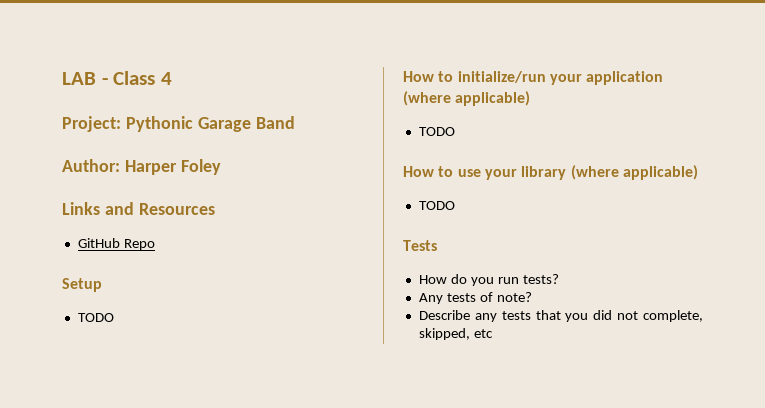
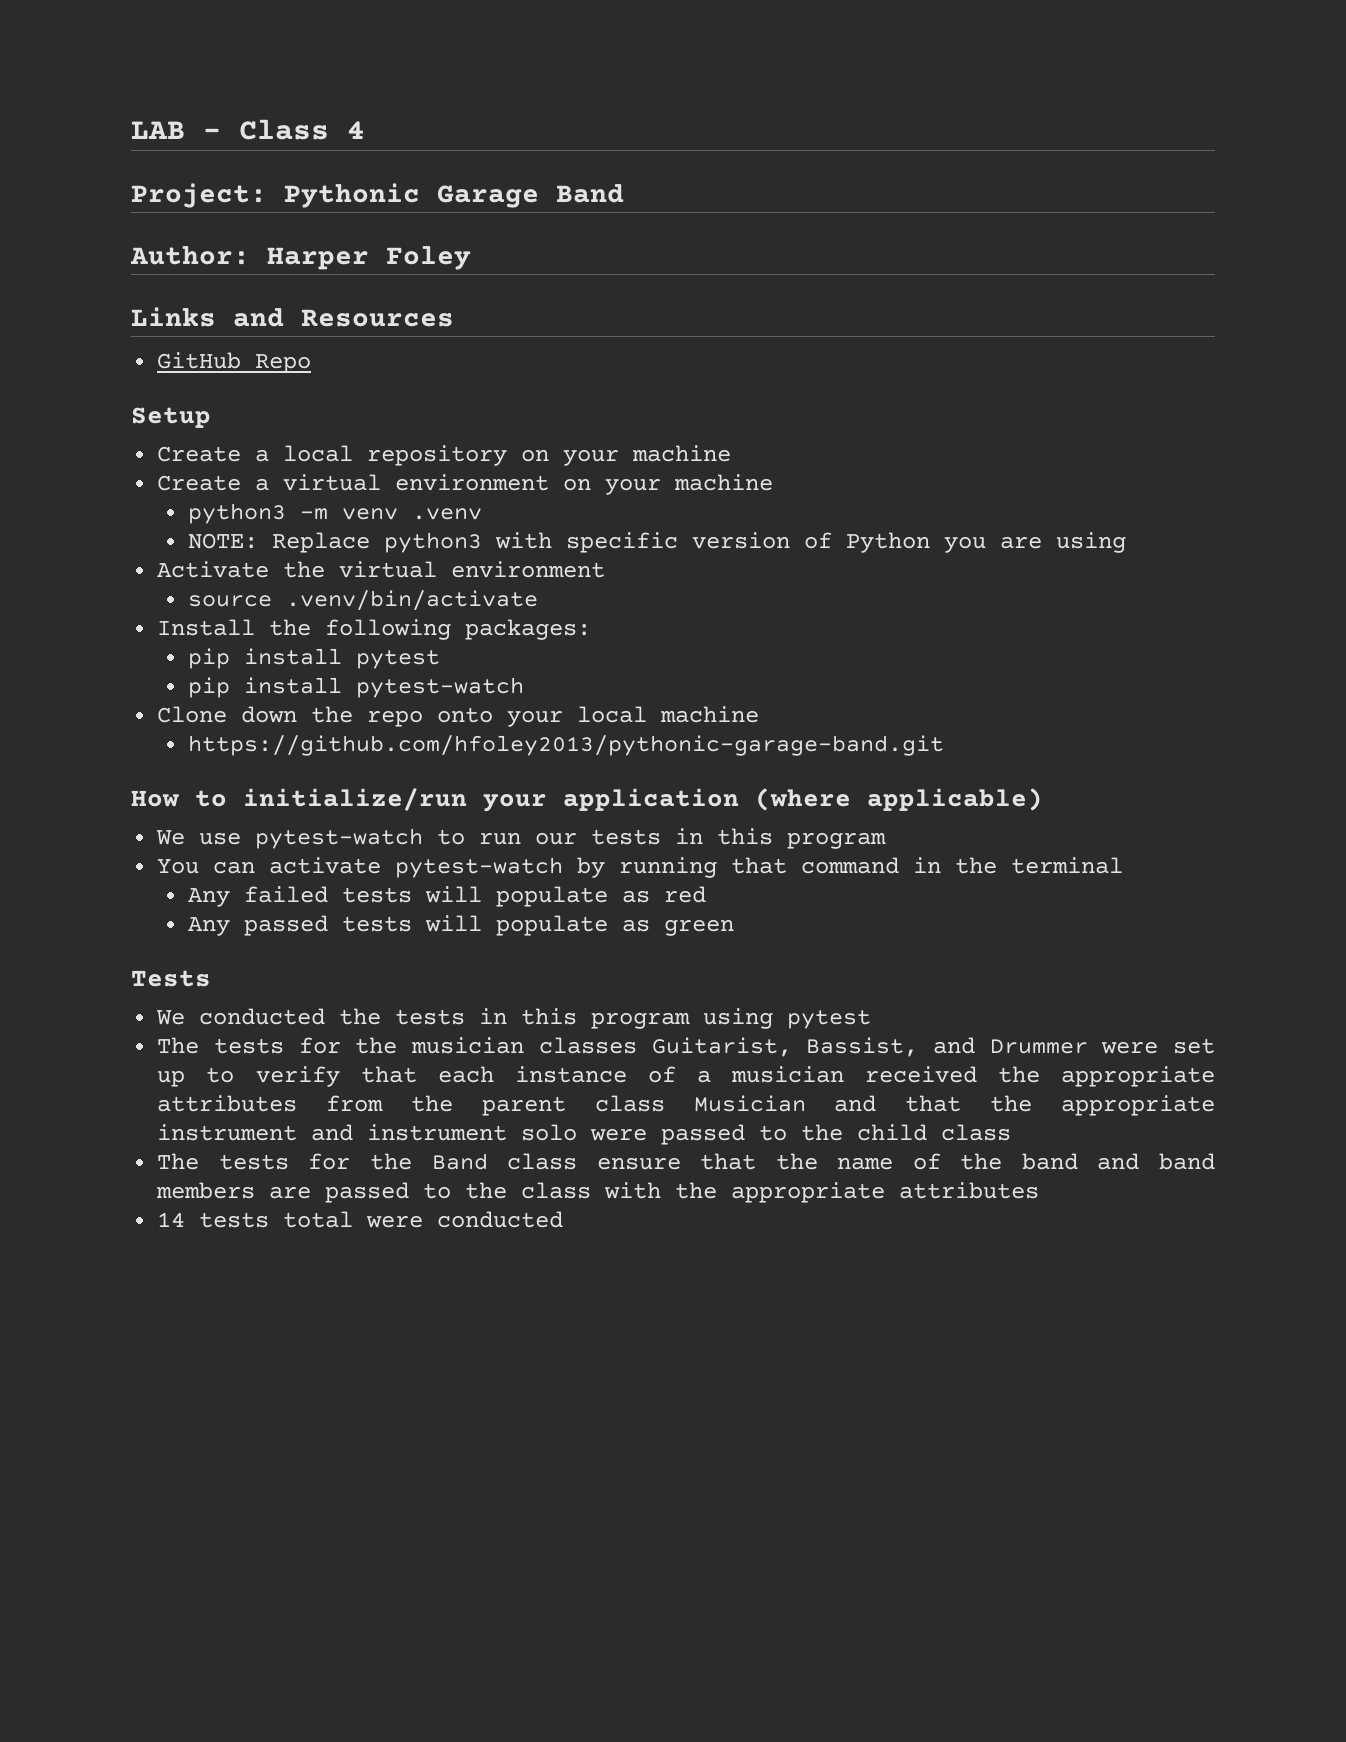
  Setup
- TODO
+ Create a local repository on your machine
+ Create a virtual environment on your machine
+ python3 -m venv .venv
+ NOTE: Replace python3 with specific version of Python you are using
+ Activate the virtual environment
+ source .venv/bin/activate
+ Install the following packages:
+ pip install pytest
+ pip install pytest-watch
+ Clone down the repo onto your local machine
+ https://github.com/hfoley2013/pythonic-garage-band.git
  How to initialize/run your application (where applicable)
- TODO
- How to use your library (where applicable)
- TODO
+ We use pytest-watch to run our tests in this program
+ You can activate pytest-watch by running that command in the terminal
+ Any failed tests will populate as red
+ Any passed tests will populate as green
  Tests
- How do you run tests?
- Any tests of note?
- Describe any tests that you did not complete, skipped, etc
+ We conducted the tests in this program using pytest
+ The tests for the musician classes Guitarist, Bassist, and Drummer were set up to verify that each instance of a musician received the appropriate attributes from the parent class Musician and that the appropriate instrument and instrument solo were passed to the child class
+ The tests for the Band class ensure that the name of the band and band members are passed to the class with the appropriate attributes
+ 14 tests total were conducted

